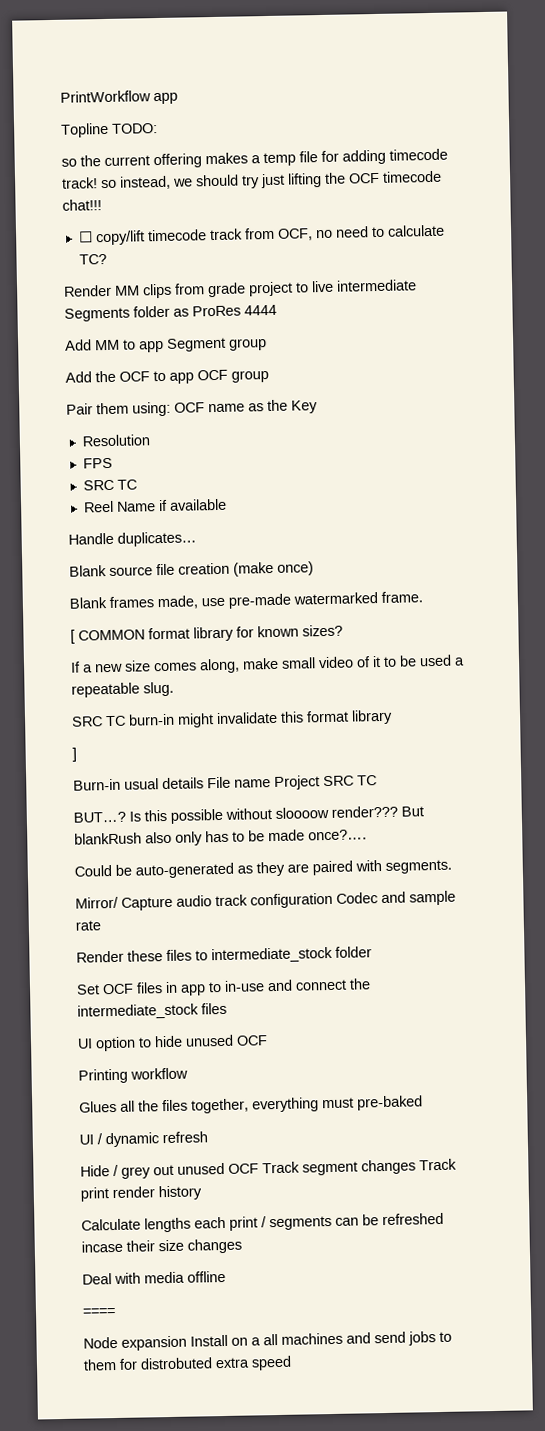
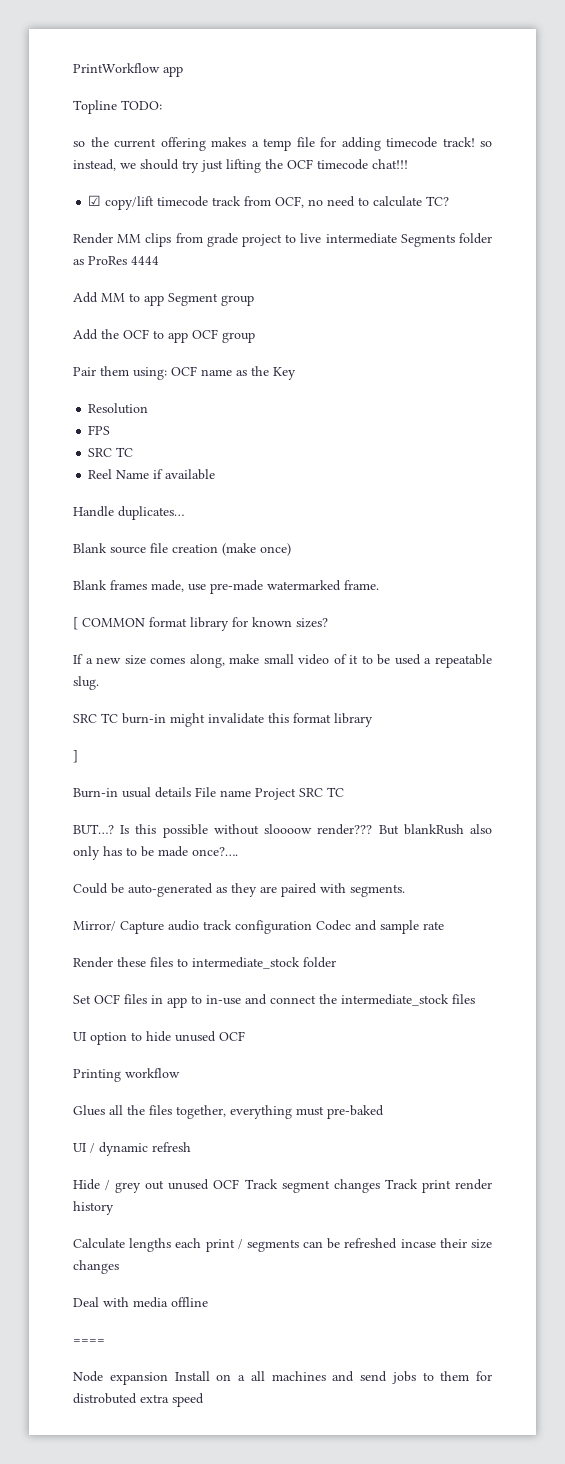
- ☐ copy/lift timecode track from OCF, no need to calculate TC?
+ ☑ copy/lift timecode track from OCF, no need to calculate TC?

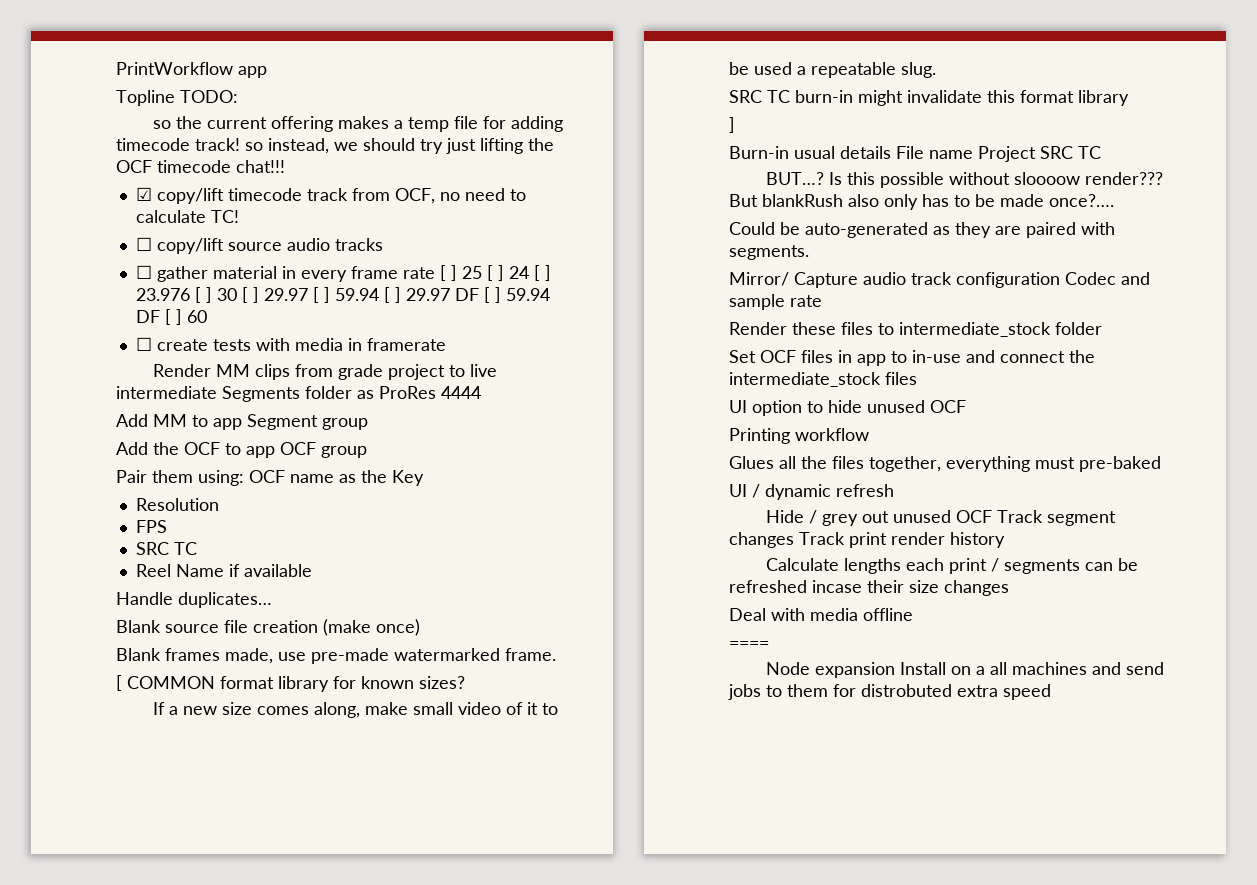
- ☑ copy/lift timecode track from OCF, no need to calculate TC?
+ ☑ copy/lift timecode track from OCF, no need to calculate TC!
+ ☐ copy/lift source audio tracks
+ ☐ gather material in every frame rate [ ] 25 [ ] 24 [ ] 23.976 [ ] 30 [ ] 29.97 [ ] 59.94 [ ] 29.97 DF [ ] 59.94 DF [ ] 60
+ ☐ create tests with media in framerate

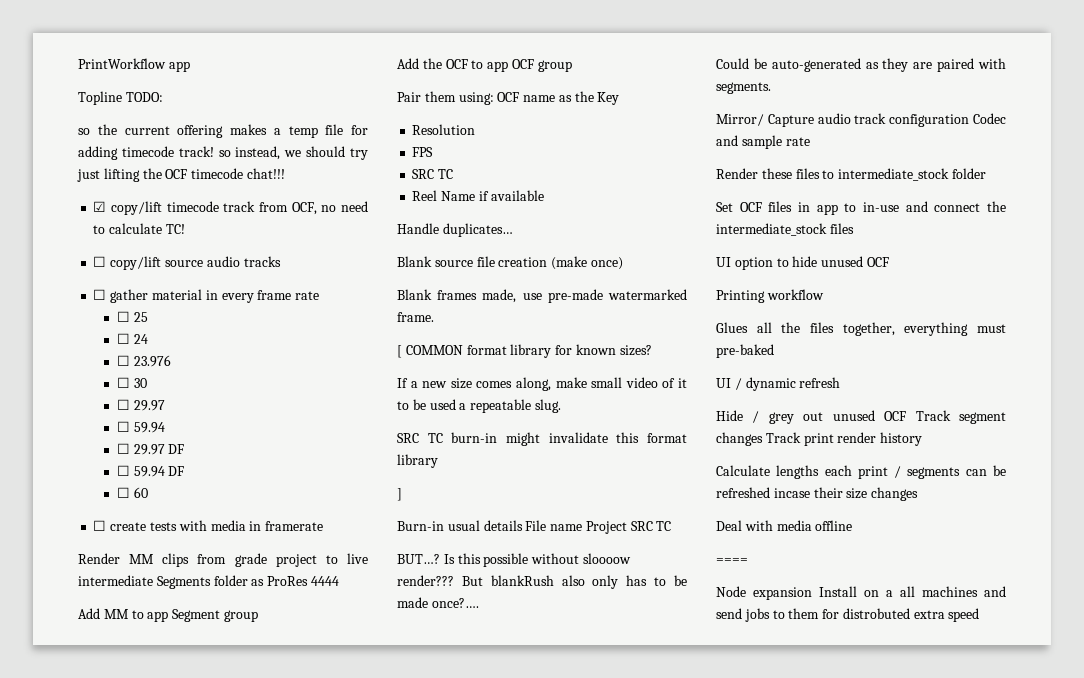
- ☐ gather material in every frame rate [ ] 25 [ ] 24 [ ] 23.976 [ ] 30 [ ] 29.97 [ ] 59.94 [ ] 29.97 DF [ ] 59.94 DF [ ] 60
+ ☐ gather material in every frame rate
+ ☐ 25
+ ☐ 24
+ ☐ 23.976
+ ☐ 30
+ ☐ 29.97
+ ☐ 59.94
+ ☐ 29.97 DF
+ ☐ 59.94 DF
+ ☐ 60

